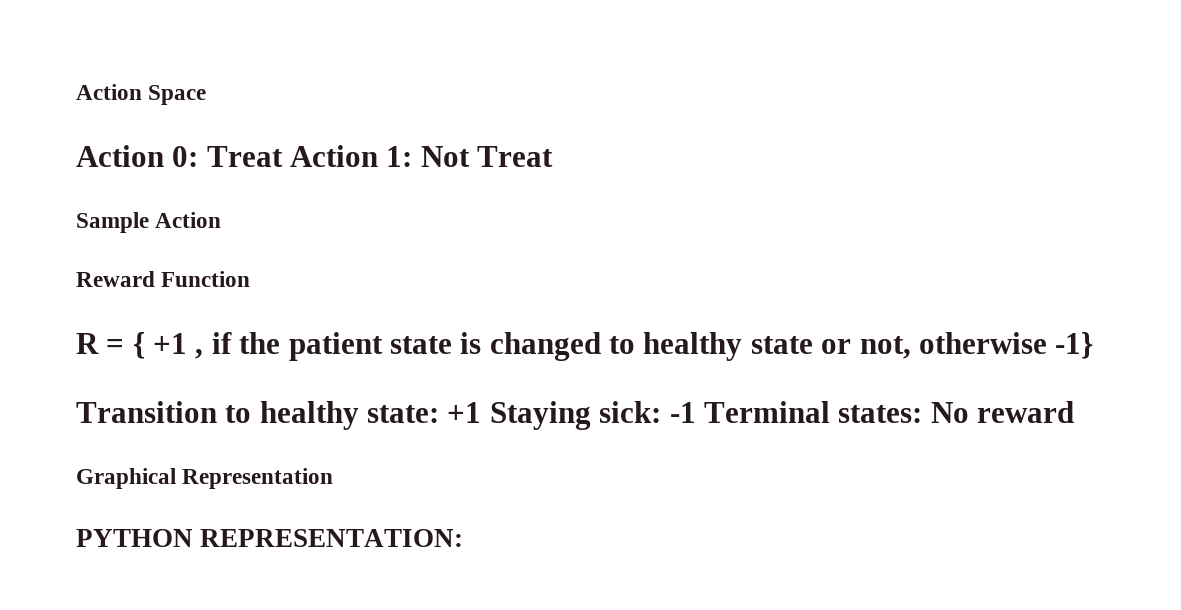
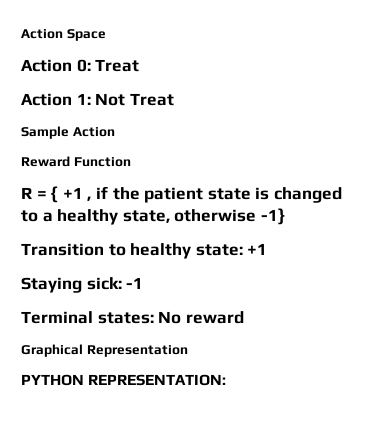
- Action 0: Treat Action 1: Not Treat
+ Action 0: Treat
+ Action 1: Not Treat
- R = { +1 , if the patient state is changed to healthy state or not, otherwise -1}
+ R = { +1 , if the patient state is changed to a healthy state, otherwise -1}
- Transition to healthy state: +1 Staying sick: -1 Terminal states: No reward
+ Transition to healthy state: +1
+ Staying sick: -1
+ Terminal states: No reward

